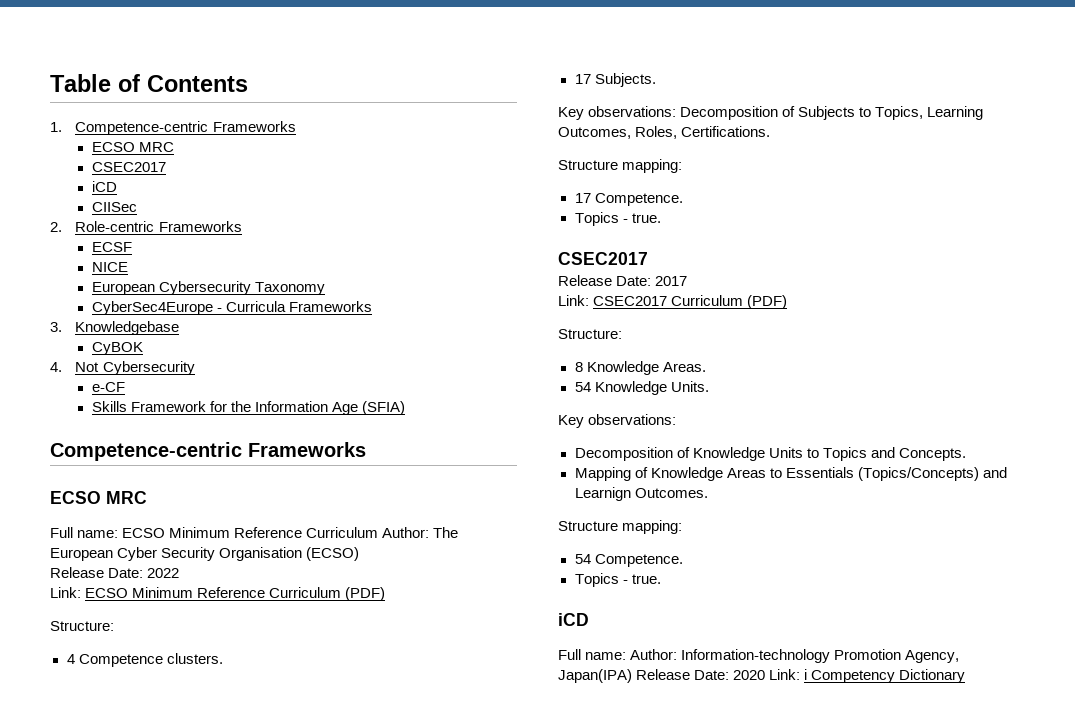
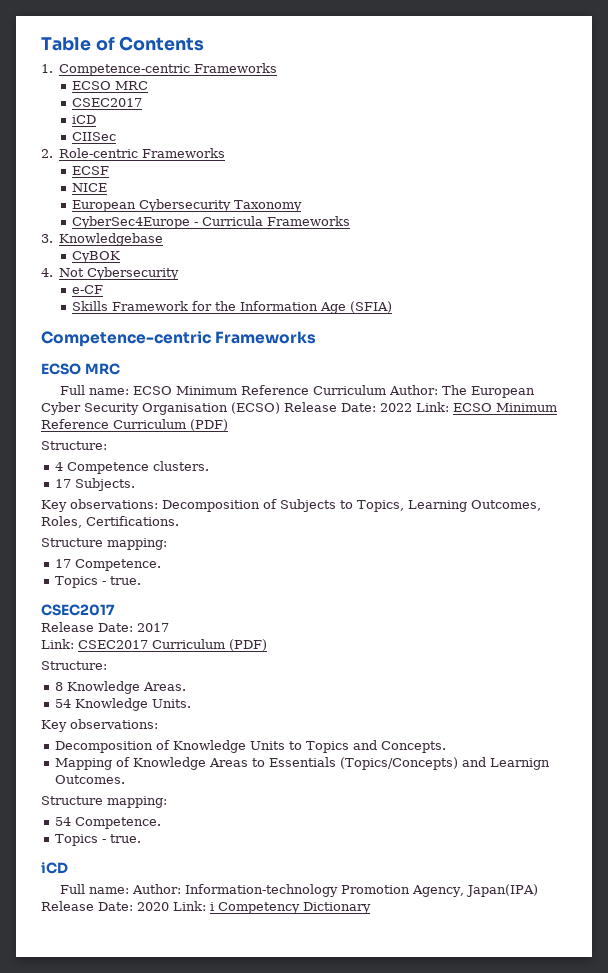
- Full name: ECSO Minimum Reference Curriculum Author: The European Cyber Security Organisation (ECSO)
- Release Date: 2022
- Link: ECSO Minimum Reference Curriculum (PDF)
+ Full name: ECSO Minimum Reference Curriculum Author: The European Cyber Security Organisation (ECSO) Release Date: 2022 Link: ECSO Minimum Reference Curriculum (PDF)

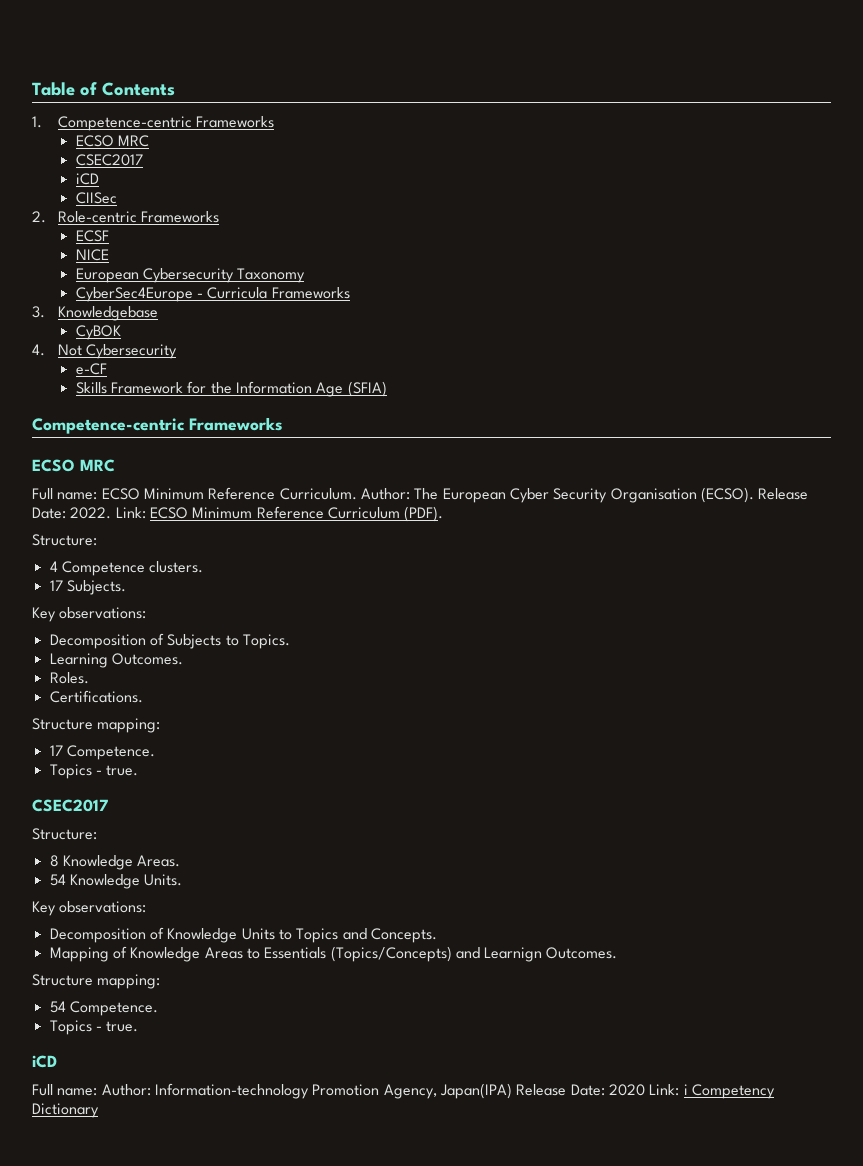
- Full name: ECSO Minimum Reference Curriculum Author: The European Cyber Security Organisation (ECSO) Release Date: 2022 Link: ECSO Minimum Reference Curriculum (PDF)
+ Full name: ECSO Minimum Reference Curriculum. Author: The European Cyber Security Organisation (ECSO). Release Date: 2022. Link: ECSO Minimum Reference Curriculum (PDF).
  17 Subjects.
- Key observations: Decomposition of Subjects to Topics, Learning Outcomes, Roles, Certifications.
+ Key observations:
+ Decomposition of Subjects to Topics.
+ Learning Outcomes.
+ Roles.
+ Certifications.
- Release Date: 2017
- Link: CSEC2017 Curriculum (PDF)

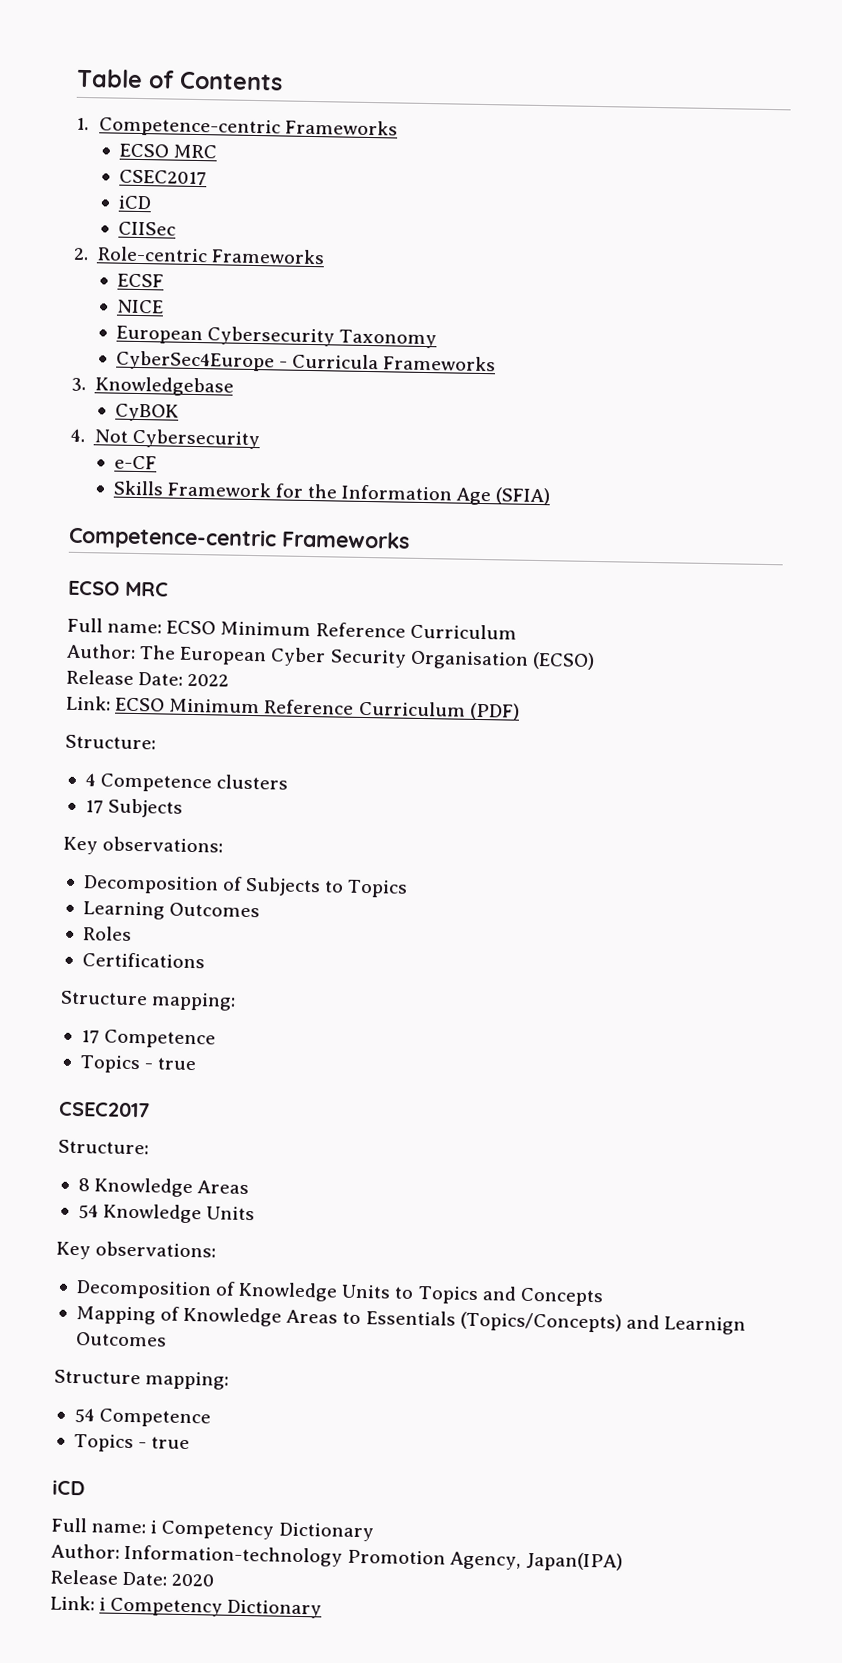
- Full name: ECSO Minimum Reference Curriculum. Author: The European Cyber Security Organisation (ECSO). Release Date: 2022. Link: ECSO Minimum Reference Curriculum (PDF).
+ Full name: ECSO Minimum Reference Curriculum
+ Author: The European Cyber Security Organisation (ECSO)
+ Release Date: 2022
+ Link: ECSO Minimum Reference Curriculum (PDF)
- 4 Competence clusters.
- 17 Subjects.
+ 4 Competence clusters
+ 17 Subjects
- Decomposition of Subjects to Topics.
+ Decomposition of Subjects to Topics
- Learning Outcomes.
- Roles.
- Certifications.
+ Learning Outcomes
+ Roles
+ Certifications
- 17 Competence.
- Topics - true.
+ 17 Competence
+ Topics - true
- 8 Knowledge Areas.
+ 8 Knowledge Areas
- 54 Knowledge Units.
+ 54 Knowledge Units
- Decomposition of Knowledge Units to Topics and Concepts.
+ Decomposition of Knowledge Units to Topics and Concepts
- Mapping of Knowledge Areas to Essentials (Topics/Concepts) and Learnign Outcomes.
+ Mapping of Knowledge Areas to Essentials (Topics/Concepts) and Learnign Outcomes
- 54 Competence.
- Topics - true.
+ 54 Competence
+ Topics - true
- Full name: Author: Information-technology Promotion Agency, Japan(IPA) Release Date: 2020 Link: i Competency Dictionary
+ Full name: i Competency Dictionary
+ Author: Information-technology Promotion Agency, Japan(IPA)
+ Release Date: 2020
+ Link: i Competency Dictionary

